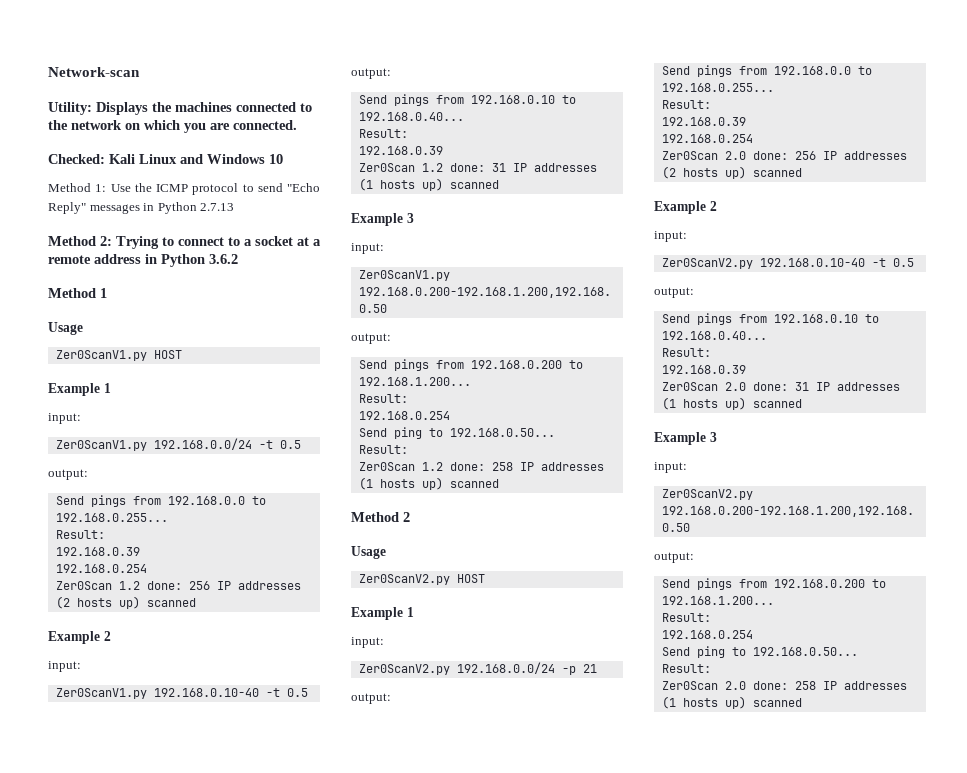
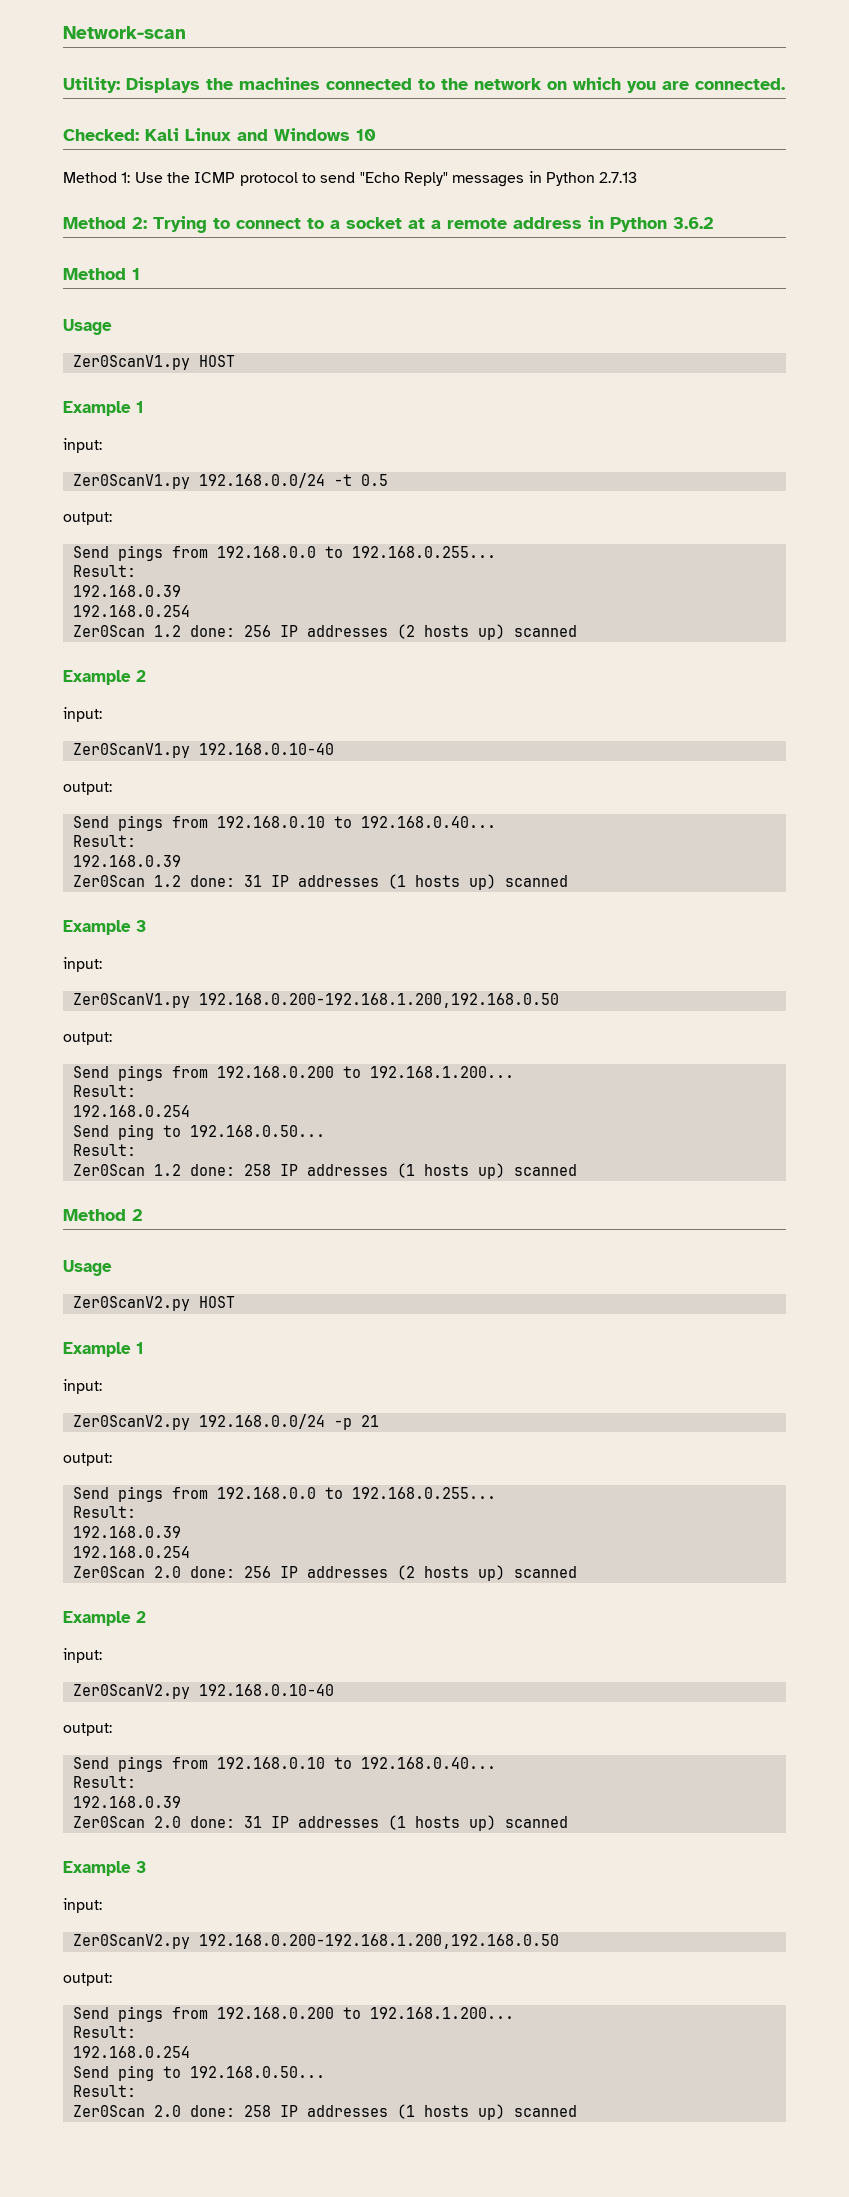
- Zer0ScanV1.py 192.168.0.10-40 -t 0.5
+ Zer0ScanV1.py 192.168.0.10-40
- Zer0ScanV2.py 192.168.0.10-40 -t 0.5
+ Zer0ScanV2.py 192.168.0.10-40

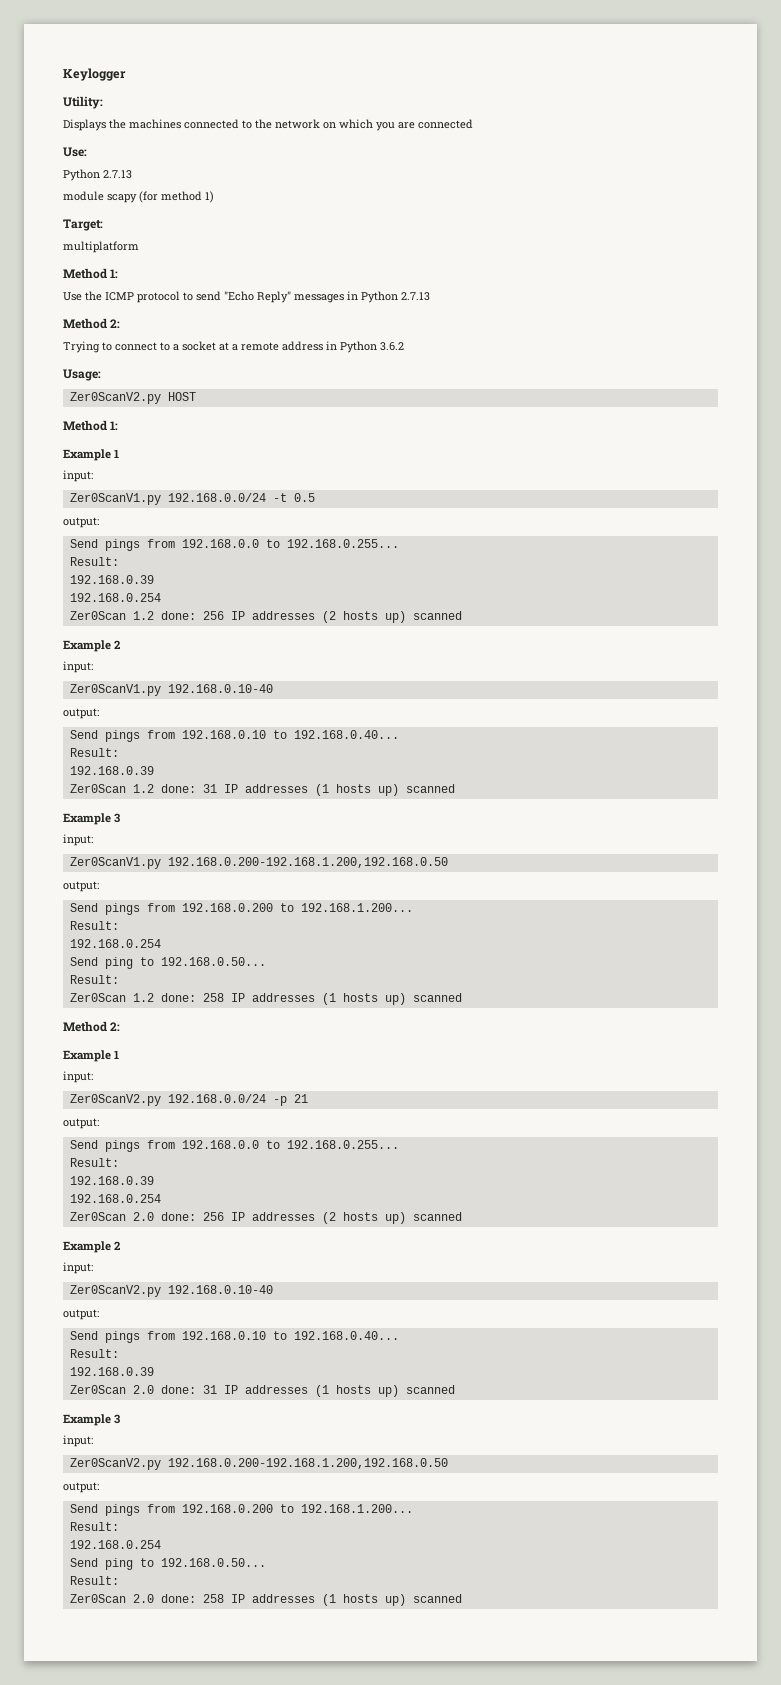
- Network-scan
+ Keylogger
- Utility: Displays the machines connected to the network on which you are connected.
- Checked: Kali Linux and Windows 10
- Method 1: Use the ICMP protocol to send "Echo Reply" messages in Python 2.7.13
- Method 2: Trying to connect to a socket at a remote address in Python 3.6.2
+ Utility:
+ Displays the machines connected to the network on which you are connected
+ Use:
+ Python 2.7.13
+ module scapy (for method 1)
+ Target:
+ multiplatform
+ Method 1:
+ Use the ICMP protocol to send "Echo Reply" messages in Python 2.7.13
+ Method 2:
+ Trying to connect to a socket at a remote address in Python 3.6.2
- Method 1
- Usage
- Zer0ScanV1.py HOST
+ Usage:
+ Zer0ScanV2.py HOST
+ Method 1:
  Zer0Scan 1.2 done: 258 IP addresses (1 hosts up) scanned
- Method 2
- Usage
- Zer0ScanV2.py HOST
+ Method 2:

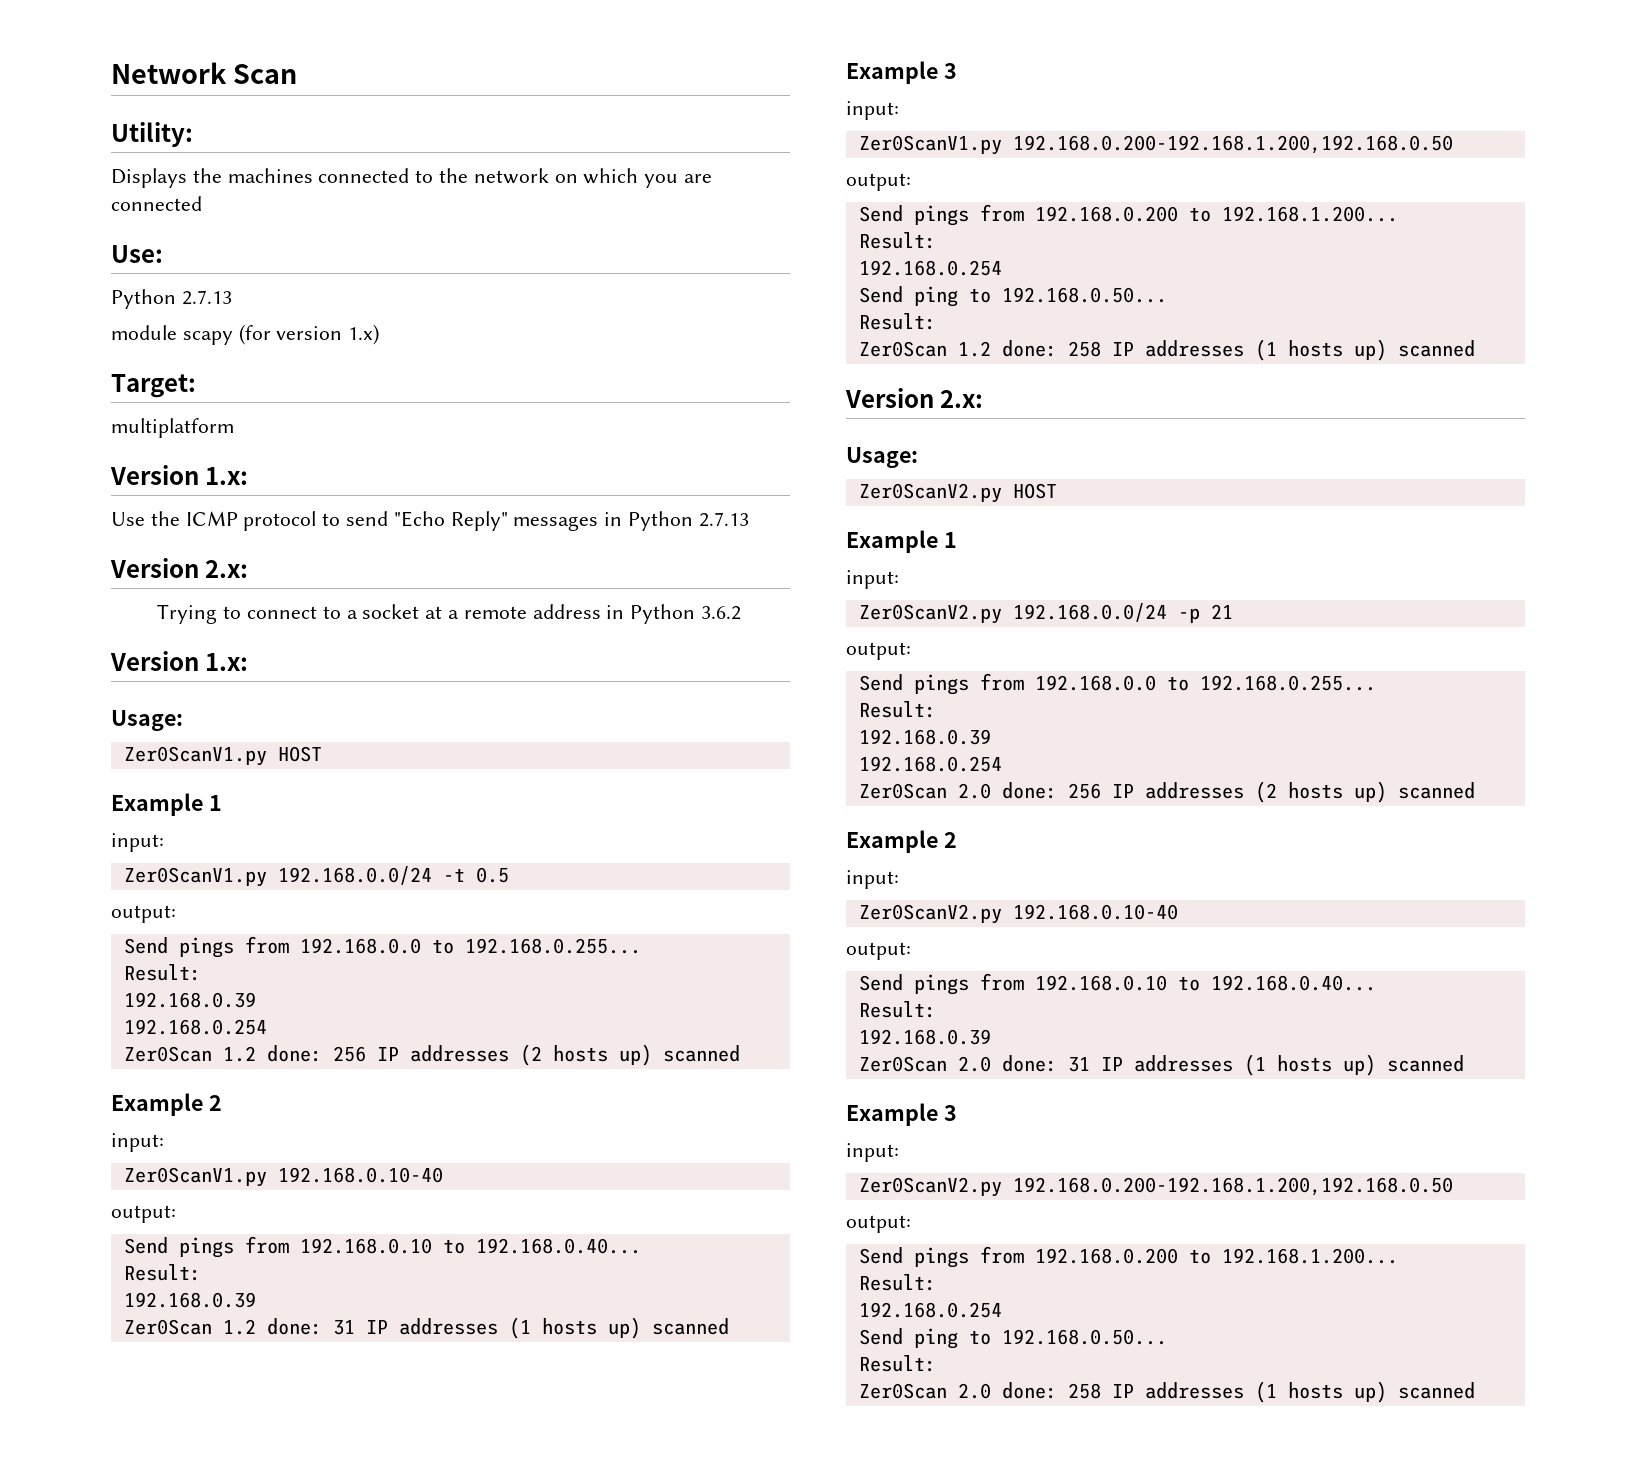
- Keylogger
+ Network Scan
- module scapy (for method 1)
+ module scapy (for version 1.x)
  multiplatform
- Method 1:
+ Version 1.x:
  Use the ICMP protocol to send "Echo Reply" messages in Python 2.7.13
- Method 2:
+ Version 2.x:
  Trying to connect to a socket at a remote address in Python 3.6.2
+ Version 1.x:
  Usage:
- Zer0ScanV2.py HOST
- Method 1:
+ Zer0ScanV1.py HOST
  Zer0Scan 1.2 done: 258 IP addresses (1 hosts up) scanned
- Method 2:
+ Version 2.x:
+ Usage:
+ Zer0ScanV2.py HOST

